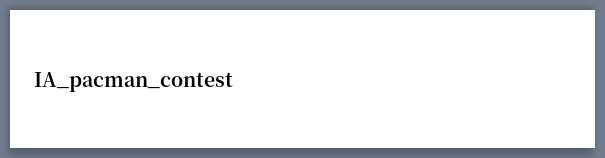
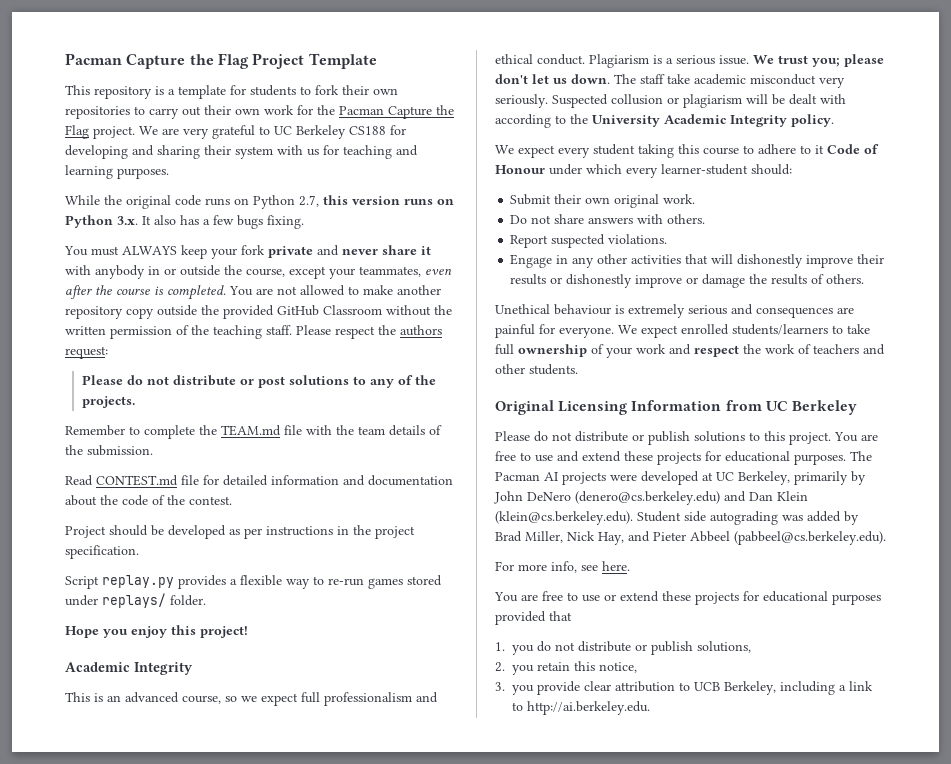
- IA_pacman_contest
+ Pacman Capture the Flag Project Template
+ This repository is a template for students to fork their own repositories to carry out their own work for the Pacman Capture the Flag project. We are very grateful to UC Berkeley CS188 for developing and sharing their system with us for teaching and learning purposes.
+ While the original code runs on Python 2.7, this version runs on Python 3.x. It also has a few bugs fixing.
+ You must ALWAYS keep your fork private and never share it with anybody in or outside the course, except your teammates, even after the course is completed. You are not allowed to make another repository copy outside the provided GitHub Classroom without the written permission of the teaching staff. Please respect the authors request:
+ Please do not distribute or post solutions to any of the projects.
+ Remember to complete the TEAM.md file with the team details of the submission.
+ Read CONTEST.md file for detailed information and documentation about the code of the contest.
+ Project should be developed as per instructions in the project specification.
+ Script replay.py provides a flexible way to re-run games stored under replays/ folder.
+ Hope you enjoy this project!
+ Academic Integrity
+ This is an advanced course, so we expect full professionalism and ethical conduct. Plagiarism is a serious issue. We trust you; please don't let us down. The staff take academic misconduct very seriously. Suspected collusion or plagiarism will be dealt with according to the University Academic Integrity policy.
+ We expect every student taking this course to adhere to it Code of Honour under which every learner-student should:
+ Submit their own original work.
+ Do not share answers with others.
+ Report suspected violations.
+ Engage in any other activities that will dishonestly improve their results or dishonestly improve or damage the results of others.
+ Unethical behaviour is extremely serious and consequences are painful for everyone. We expect enrolled students/learners to take full ownership of your work and respect the work of teachers and other students.
+ Original Licensing Information from UC Berkeley
+ Please do not distribute or publish solutions to this project. You are free to use and extend these projects for educational purposes. The Pacman AI projects were developed at UC Berkeley, primarily by John DeNero (denero@cs.berkeley.edu) and Dan Klein (klein@cs.berkeley.edu). Student side autograding was added by Brad Miller, Nick Hay, and Pieter Abbeel (pabbeel@cs.berkeley.edu).
+ For more info, see here.
+ You are free to use or extend these projects for educational purposes provided that
+ 1. you do not distribute or publish solutions,
+ 2. you retain this notice,
+ 3. you provide clear attribution to UCB Berkeley, including a link to http://ai.berkeley.edu.

